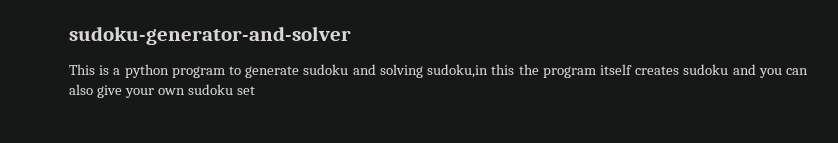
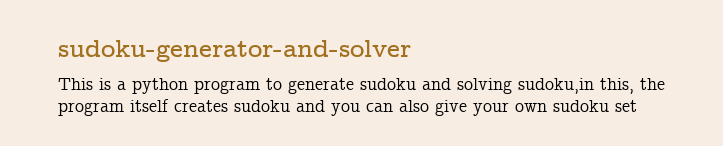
- This is a python program to generate sudoku and solving sudoku,in this the program itself creates sudoku and you can also give your own sudoku set
+ This is a python program to generate sudoku and solving sudoku,in this, the program itself creates sudoku and you can also give your own sudoku set

